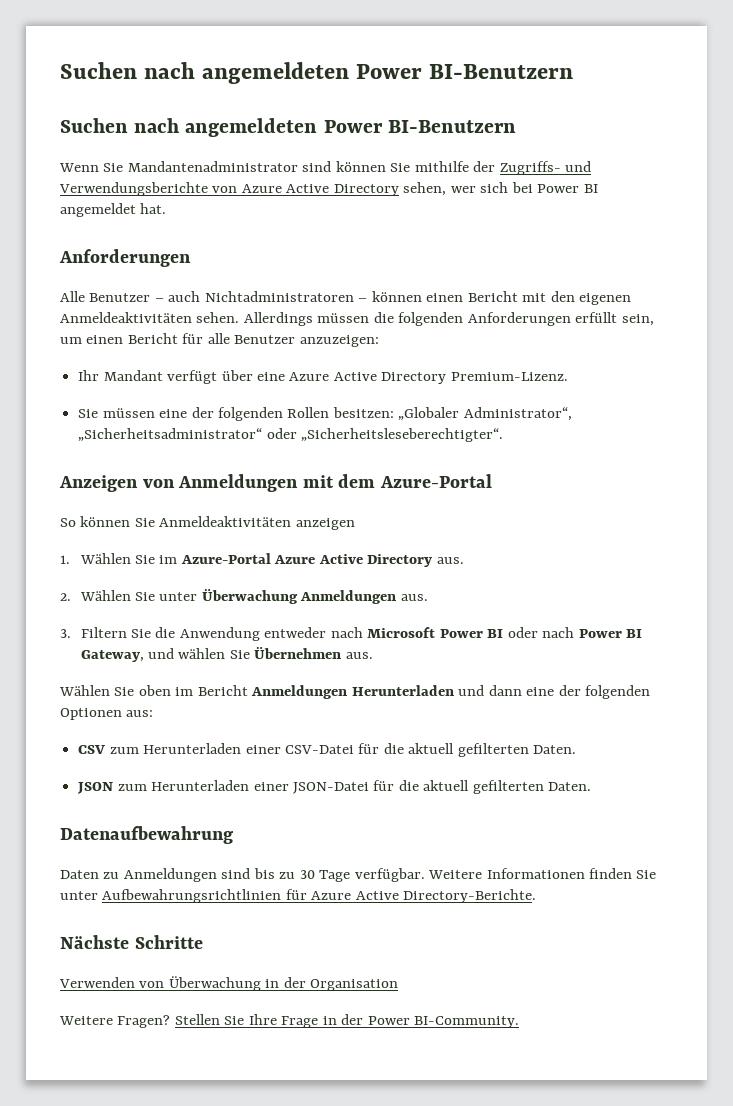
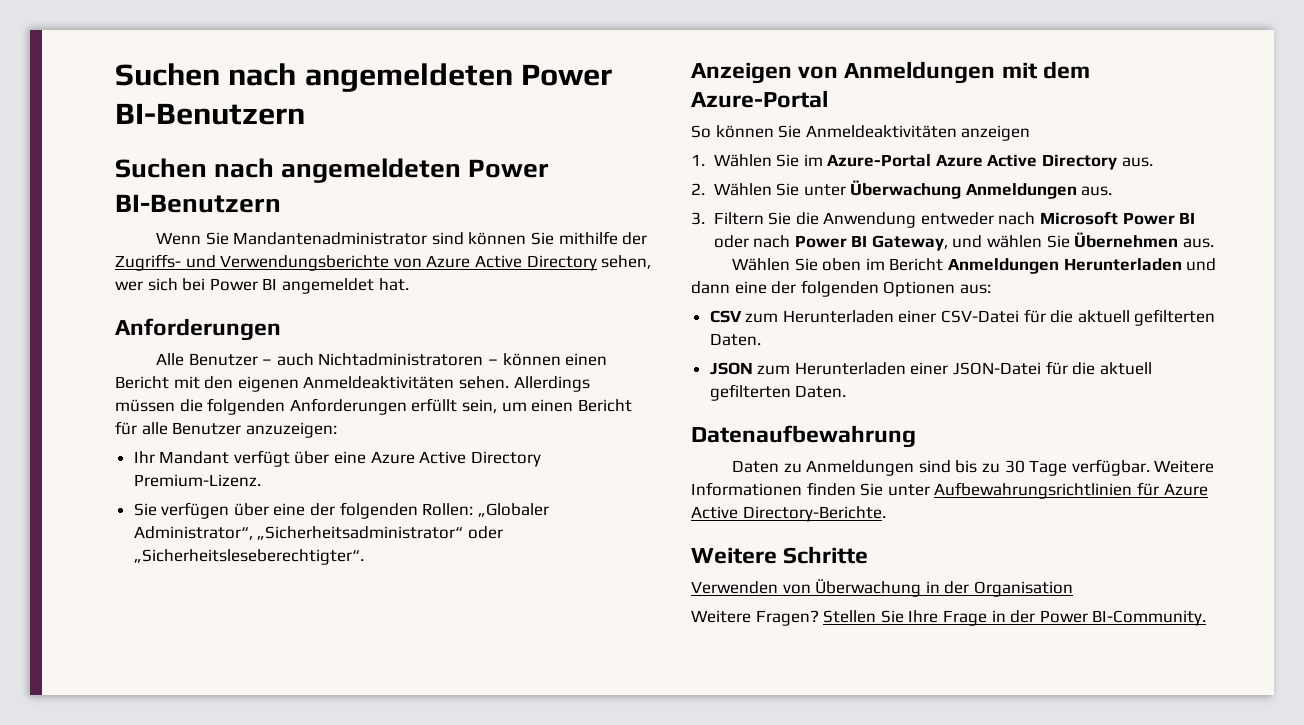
- Sie müssen eine der folgenden Rollen besitzen: „Globaler Administrator“, „Sicherheitsadministrator“ oder „Sicherheitsleseberechtigter“.
+ Sie verfügen über eine der folgenden Rollen: „Globaler Administrator“, „Sicherheitsadministrator“ oder „Sicherheitsleseberechtigter“.
- Nächste Schritte
+ Weitere Schritte

